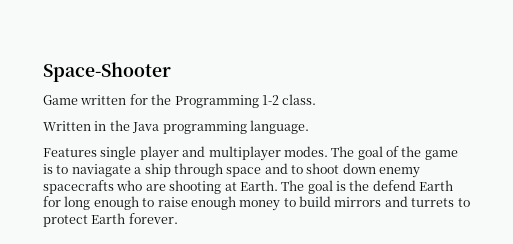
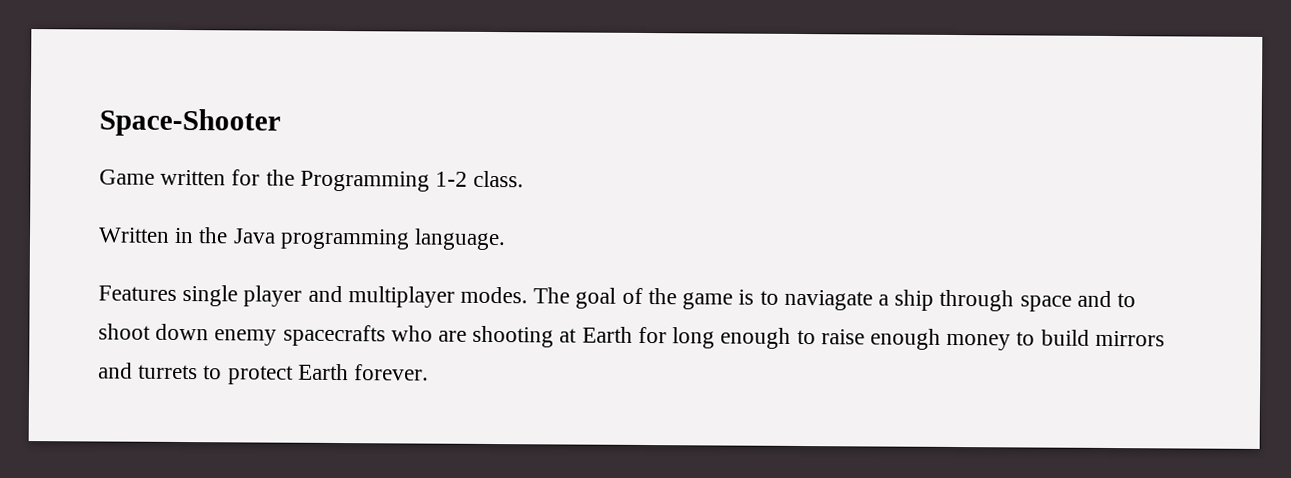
- The goal of the game is to naviagate a ship through space and to shoot down enemy spacecrafts who are shooting at Earth. The goal is the defend Earth for long enough to raise enough money to build mirrors and turrets to protect Earth forever.
+ The goal of the game is to naviagate a ship through space and to shoot down enemy spacecrafts who are shooting at Earth for long enough to raise enough money to build mirrors and turrets to protect Earth forever.

